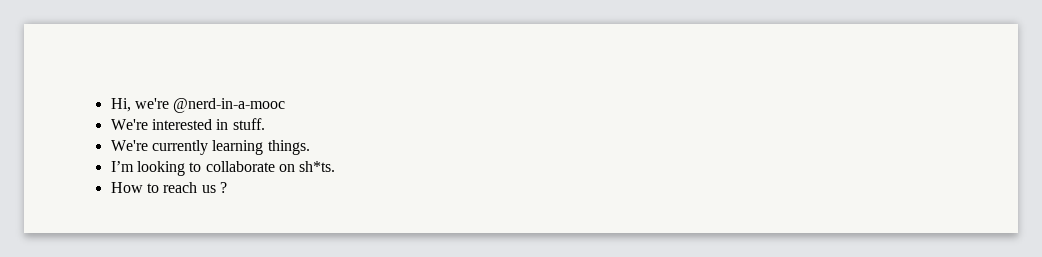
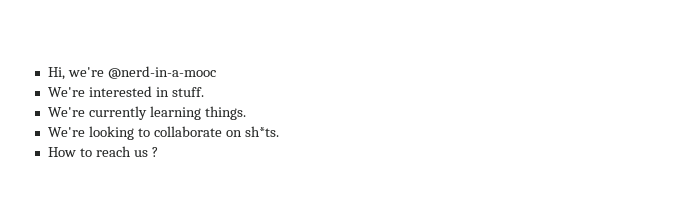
- I’m looking to collaborate on sh*ts.
+ We're looking to collaborate on sh*ts.

